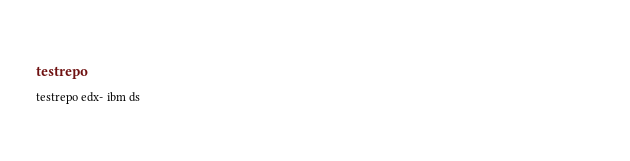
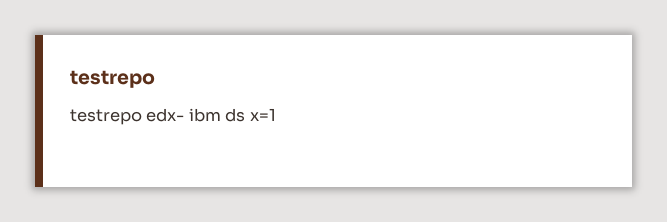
- testrepo edx- ibm ds
+ testrepo edx- ibm ds x=1

